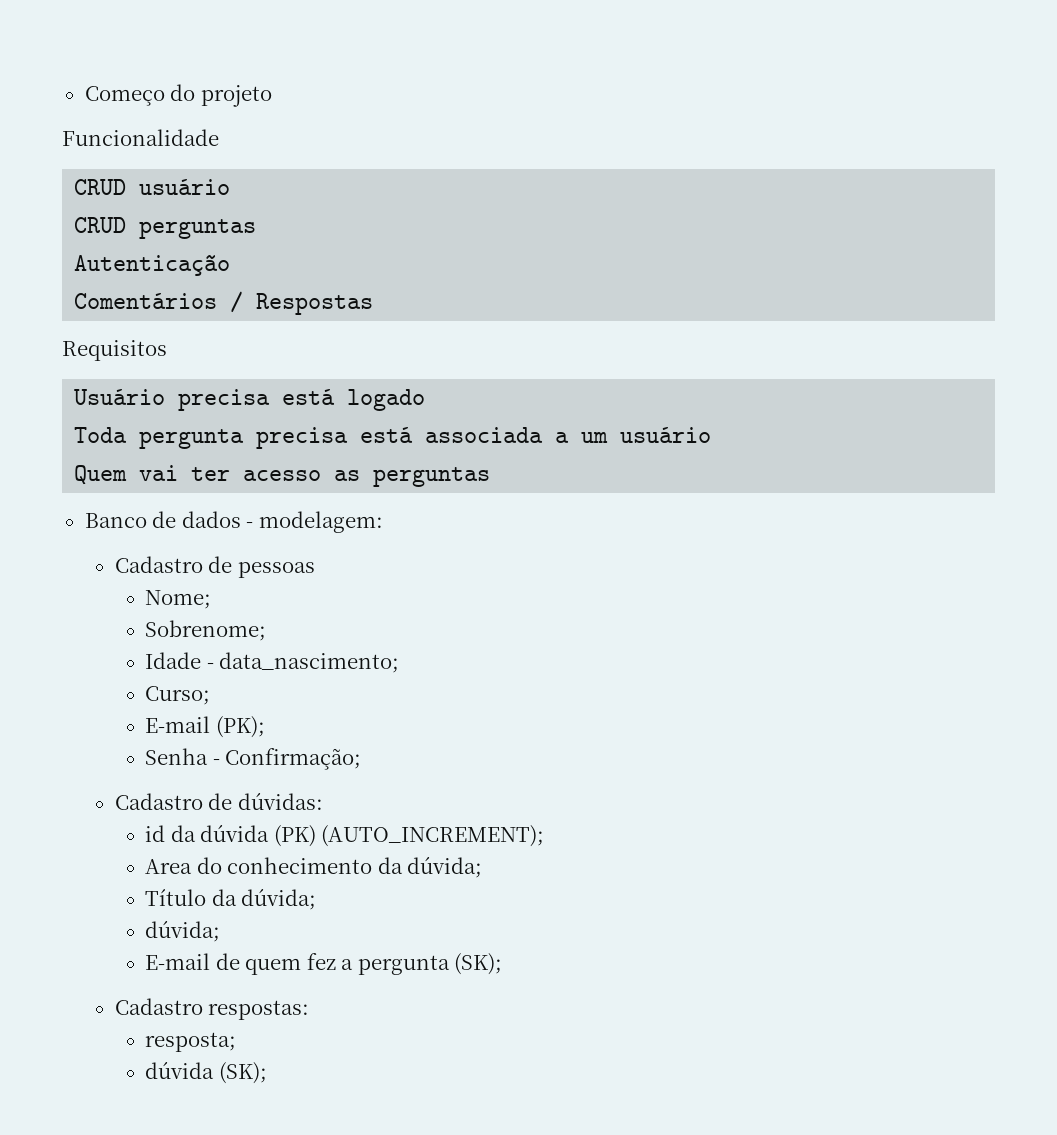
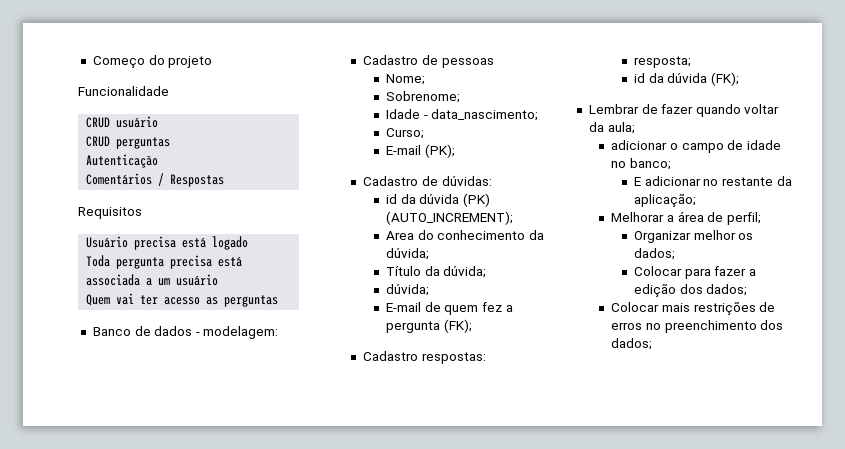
- Senha - Confirmação;
- E-mail de quem fez a pergunta (SK);
+ E-mail de quem fez a pergunta (FK);
- dúvida (SK);
+ id da dúvida (FK);
+ Lembrar de fazer quando voltar da aula;
+ adicionar o campo de idade no banco;
+ E adicionar no restante da aplicação;
+ Melhorar a área de perfil;
+ Organizar melhor os dados;
+ Colocar para fazer a edição dos dados;
+ Colocar mais restrições de erros no preenchimento dos dados;

